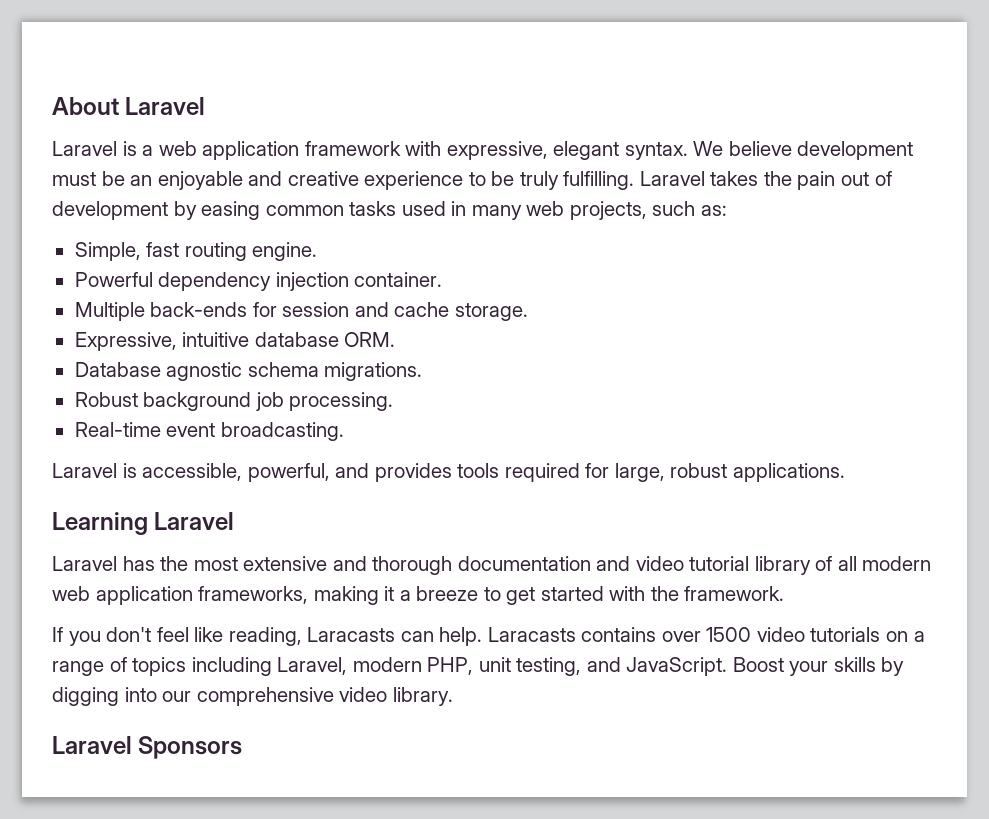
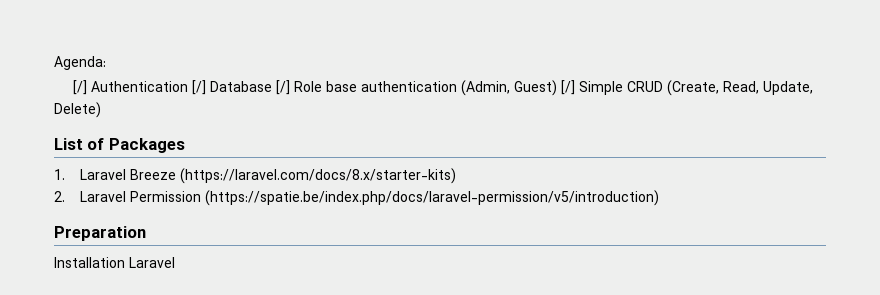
- About Laravel
- Laravel is a web application framework with expressive, elegant syntax. We believe development must be an enjoyable and creative experience to be truly fulfilling. Laravel takes the pain out of development by easing common tasks used in many web projects, such as:
- Simple, fast routing engine.
- Powerful dependency injection container.
- Multiple back-ends for session and cache storage.
- Expressive, intuitive database ORM.
- Database agnostic schema migrations.
- Robust background job processing.
- Real-time event broadcasting.
- Laravel is accessible, powerful, and provides tools required for large, robust applications.
- Learning Laravel
- Laravel has the most extensive and thorough documentation and video tutorial library of all modern web application frameworks, making it a breeze to get started with the framework.
- If you don't feel like reading, Laracasts can help. Laracasts contains over 1500 video tutorials on a range of topics including Laravel, modern PHP, unit testing, and JavaScript. Boost your skills by digging into our comprehensive video library.
- Laravel Sponsors
+ Agenda:
+ [/] Authentication [/] Database [/] Role base authentication (Admin, Guest) [/] Simple CRUD (Create, Read, Update, Delete)
+ List of Packages
+ 1. Laravel Breeze (https://laravel.com/docs/8.x/starter-kits)
+ 2. Laravel Permission (https://spatie.be/index.php/docs/laravel-permission/v5/introduction)
+ Preparation
+ Installation Laravel

